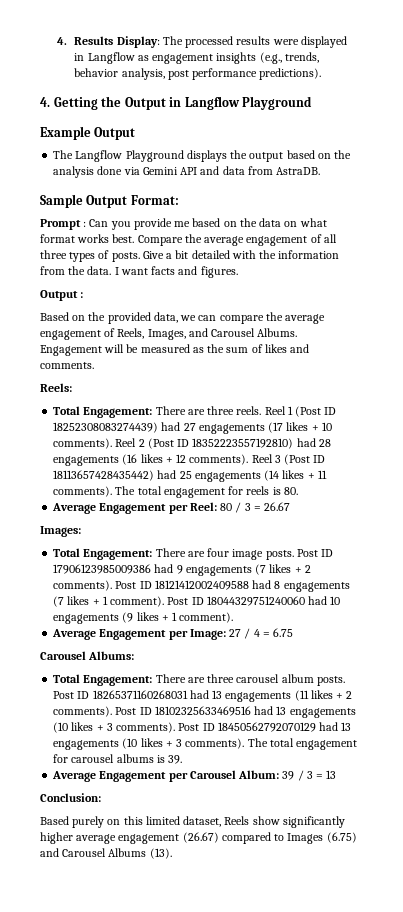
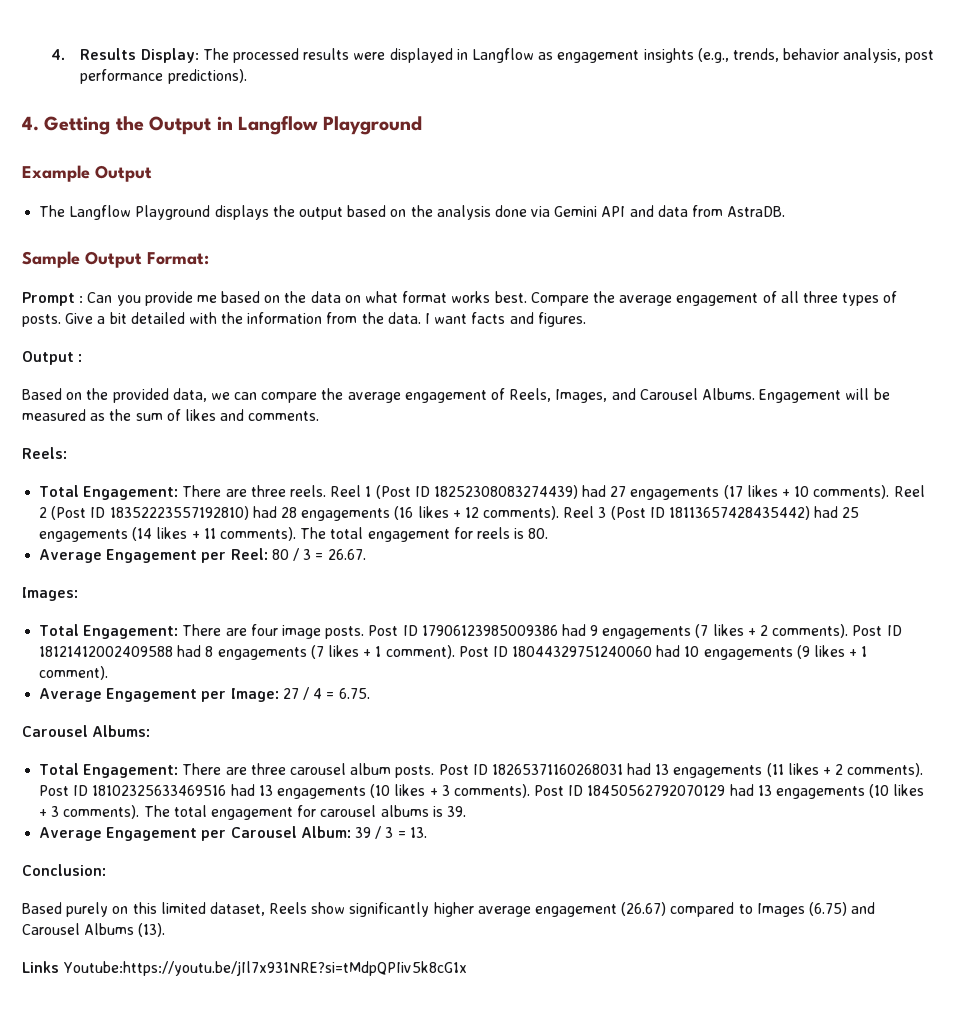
- Average Engagement per Reel: 80 / 3 = 26.67
+ Average Engagement per Reel: 80 / 3 = 26.67.
- Average Engagement per Image: 27 / 4 = 6.75
+ Average Engagement per Image: 27 / 4 = 6.75.
- Average Engagement per Carousel Album: 39 / 3 = 13
+ Average Engagement per Carousel Album: 39 / 3 = 13.
+ Links Youtube:https://youtu.be/jIl7x931NRE?si=tMdpQPIiv5k8cG1x

